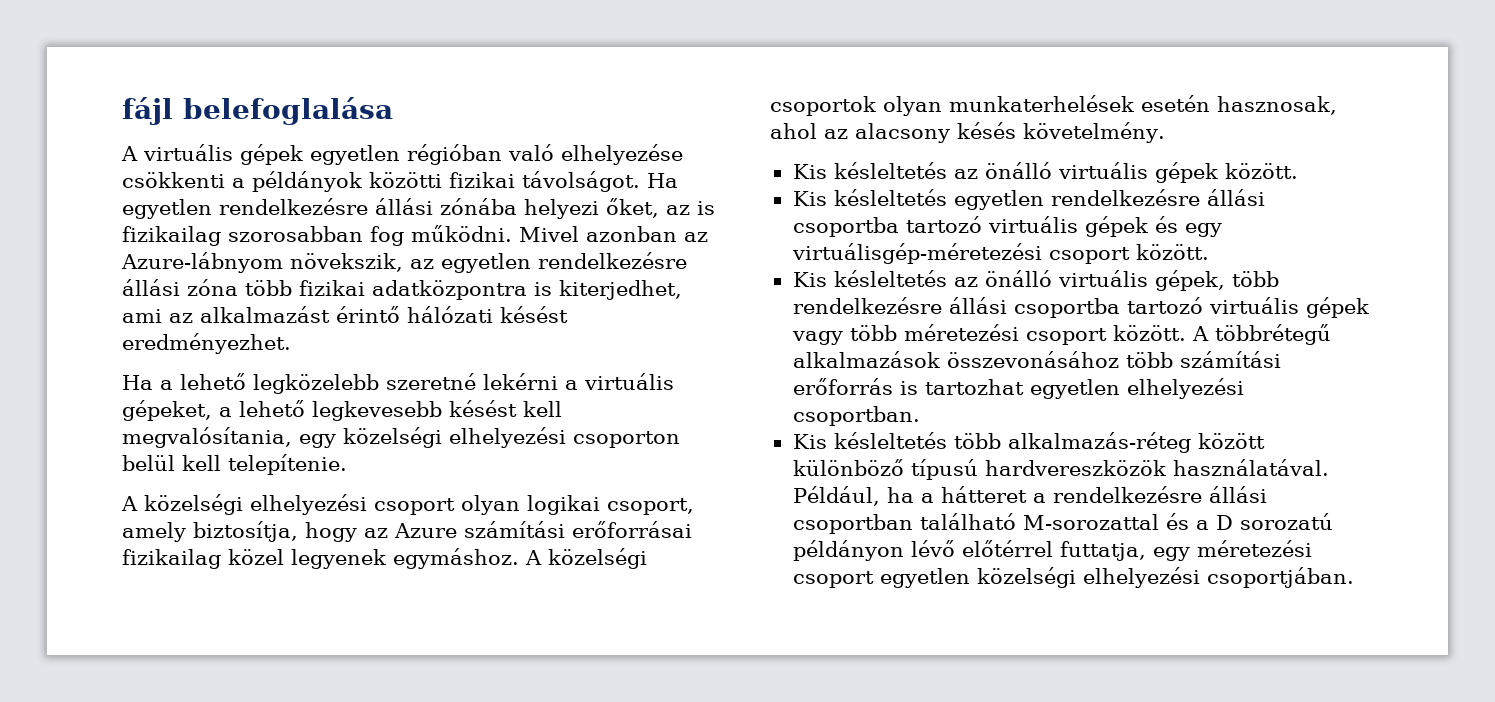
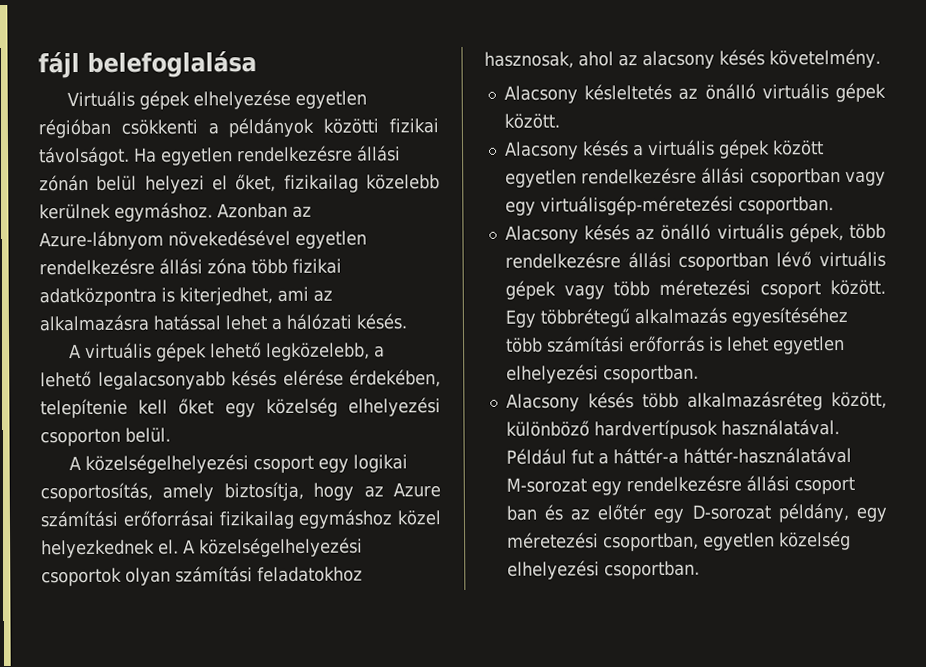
- A virtuális gépek egyetlen régióban való elhelyezése csökkenti a példányok közötti fizikai távolságot.
+ Virtuális gépek elhelyezése egyetlen régióban csökkenti a példányok közötti fizikai távolságot.
- Ha egyetlen rendelkezésre állási zónába helyezi őket, az is fizikailag szorosabban fog működni. Mivel azonban az Azure-lábnyom növekszik, az egyetlen rendelkezésre állási zóna több fizikai adatközpontra is kiterjedhet, ami az alkalmazást érintő hálózati késést eredményezhet.
- Ha a lehető legközelebb szeretné lekérni a virtuális gépeket, a lehető legkevesebb késést kell megvalósítania, egy közelségi elhelyezési csoporton belül kell telepítenie.
- A közelségi elhelyezési csoport olyan logikai csoport, amely biztosítja, hogy az Azure számítási erőforrásai fizikailag közel legyenek egymáshoz. A közelségi csoportok olyan munkaterhelések esetén hasznosak, ahol az alacsony késés követelmény.
+ Ha egyetlen rendelkezésre állási zónán belül helyezi el őket, fizikailag közelebb kerülnek egymáshoz. Azonban az Azure-lábnyom növekedésével egyetlen rendelkezésre állási zóna több fizikai adatközpontra is kiterjedhet, ami az alkalmazásra hatással lehet a hálózati késés.
+ A virtuális gépek lehető legközelebb, a lehető legalacsonyabb késés elérése érdekében, telepítenie kell őket egy közelség elhelyezési csoporton belül.
+ A közelségelhelyezési csoport egy logikai csoportosítás, amely biztosítja, hogy az Azure számítási erőforrásai fizikailag egymáshoz közel helyezkednek el. A közelségelhelyezési csoportok olyan számítási feladatokhoz hasznosak, ahol az alacsony késés követelmény.
- Kis késleltetés az önálló virtuális gépek között.
+ Alacsony késleltetés az önálló virtuális gépek között.
- Kis késleltetés egyetlen rendelkezésre állási csoportba tartozó virtuális gépek és egy virtuálisgép-méretezési csoport között.
- Kis késleltetés az önálló virtuális gépek, több rendelkezésre állási csoportba tartozó virtuális gépek vagy több méretezési csoport között.
+ Alacsony késés a virtuális gépek között egyetlen rendelkezésre állási csoportban vagy egy virtuálisgép-méretezési csoportban.
+ Alacsony késés az önálló virtuális gépek, több rendelkezésre állási csoportban lévő virtuális gépek vagy több méretezési csoport között.
- A többrétegű alkalmazások összevonásához több számítási erőforrás is tartozhat egyetlen elhelyezési csoportban.
+ Egy többrétegű alkalmazás egyesítéséhez több számítási erőforrás is lehet egyetlen elhelyezési csoportban.
- Kis késleltetés több alkalmazás-réteg között különböző típusú hardvereszközök használatával. Például, ha a hátteret a rendelkezésre állási csoportban található M-sorozattal és a D sorozatú példányon lévő előtérrel futtatja, egy méretezési csoport egyetlen közelségi elhelyezési csoportjában.
+ Alacsony késés több alkalmazásréteg között, különböző hardvertípusok használatával. Például fut a háttér-a háttér-használatával M-sorozat egy rendelkezésre állási csoport ban és az előtér egy D-sorozat példány, egy méretezési csoportban, egyetlen közelség elhelyezési csoportban.

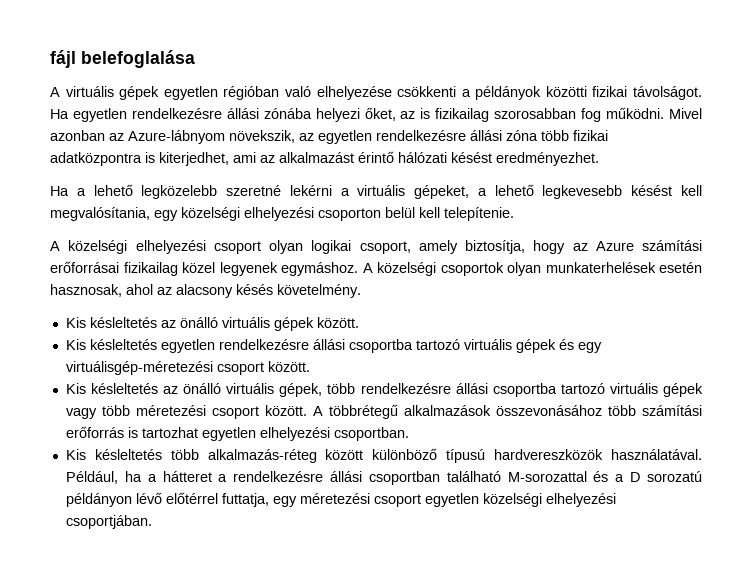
- Virtuális gépek elhelyezése egyetlen régióban csökkenti a példányok közötti fizikai távolságot.
+ A virtuális gépek egyetlen régióban való elhelyezése csökkenti a példányok közötti fizikai távolságot.
- Ha egyetlen rendelkezésre állási zónán belül helyezi el őket, fizikailag közelebb kerülnek egymáshoz. Azonban az Azure-lábnyom növekedésével egyetlen rendelkezésre állási zóna több fizikai adatközpontra is kiterjedhet, ami az alkalmazásra hatással lehet a hálózati késés.
- A virtuális gépek lehető legközelebb, a lehető legalacsonyabb késés elérése érdekében, telepítenie kell őket egy közelség elhelyezési csoporton belül.
- A közelségelhelyezési csoport egy logikai csoportosítás, amely biztosítja, hogy az Azure számítási erőforrásai fizikailag egymáshoz közel helyezkednek el. A közelségelhelyezési csoportok olyan számítási feladatokhoz hasznosak, ahol az alacsony késés követelmény.
+ Ha egyetlen rendelkezésre állási zónába helyezi őket, az is fizikailag szorosabban fog működni. Mivel azonban az Azure-lábnyom növekszik, az egyetlen rendelkezésre állási zóna több fizikai adatközpontra is kiterjedhet, ami az alkalmazást érintő hálózati késést eredményezhet.
+ Ha a lehető legközelebb szeretné lekérni a virtuális gépeket, a lehető legkevesebb késést kell megvalósítania, egy közelségi elhelyezési csoporton belül kell telepítenie.
+ A közelségi elhelyezési csoport olyan logikai csoport, amely biztosítja, hogy az Azure számítási erőforrásai fizikailag közel legyenek egymáshoz. A közelségi csoportok olyan munkaterhelések esetén hasznosak, ahol az alacsony késés követelmény.
- Alacsony késleltetés az önálló virtuális gépek között.
+ Kis késleltetés az önálló virtuális gépek között.
- Alacsony késés a virtuális gépek között egyetlen rendelkezésre állási csoportban vagy egy virtuálisgép-méretezési csoportban.
- Alacsony késés az önálló virtuális gépek, több rendelkezésre állási csoportban lévő virtuális gépek vagy több méretezési csoport között.
+ Kis késleltetés egyetlen rendelkezésre állási csoportba tartozó virtuális gépek és egy virtuálisgép-méretezési csoport között.
+ Kis késleltetés az önálló virtuális gépek, több rendelkezésre állási csoportba tartozó virtuális gépek vagy több méretezési csoport között.
- Egy többrétegű alkalmazás egyesítéséhez több számítási erőforrás is lehet egyetlen elhelyezési csoportban.
+ A többrétegű alkalmazások összevonásához több számítási erőforrás is tartozhat egyetlen elhelyezési csoportban.
- Alacsony késés több alkalmazásréteg között, különböző hardvertípusok használatával. Például fut a háttér-a háttér-használatával M-sorozat egy rendelkezésre állási csoport ban és az előtér egy D-sorozat példány, egy méretezési csoportban, egyetlen közelség elhelyezési csoportban.
+ Kis késleltetés több alkalmazás-réteg között különböző típusú hardvereszközök használatával. Például, ha a hátteret a rendelkezésre állási csoportban található M-sorozattal és a D sorozatú példányon lévő előtérrel futtatja, egy méretezési csoport egyetlen közelségi elhelyezési csoportjában.

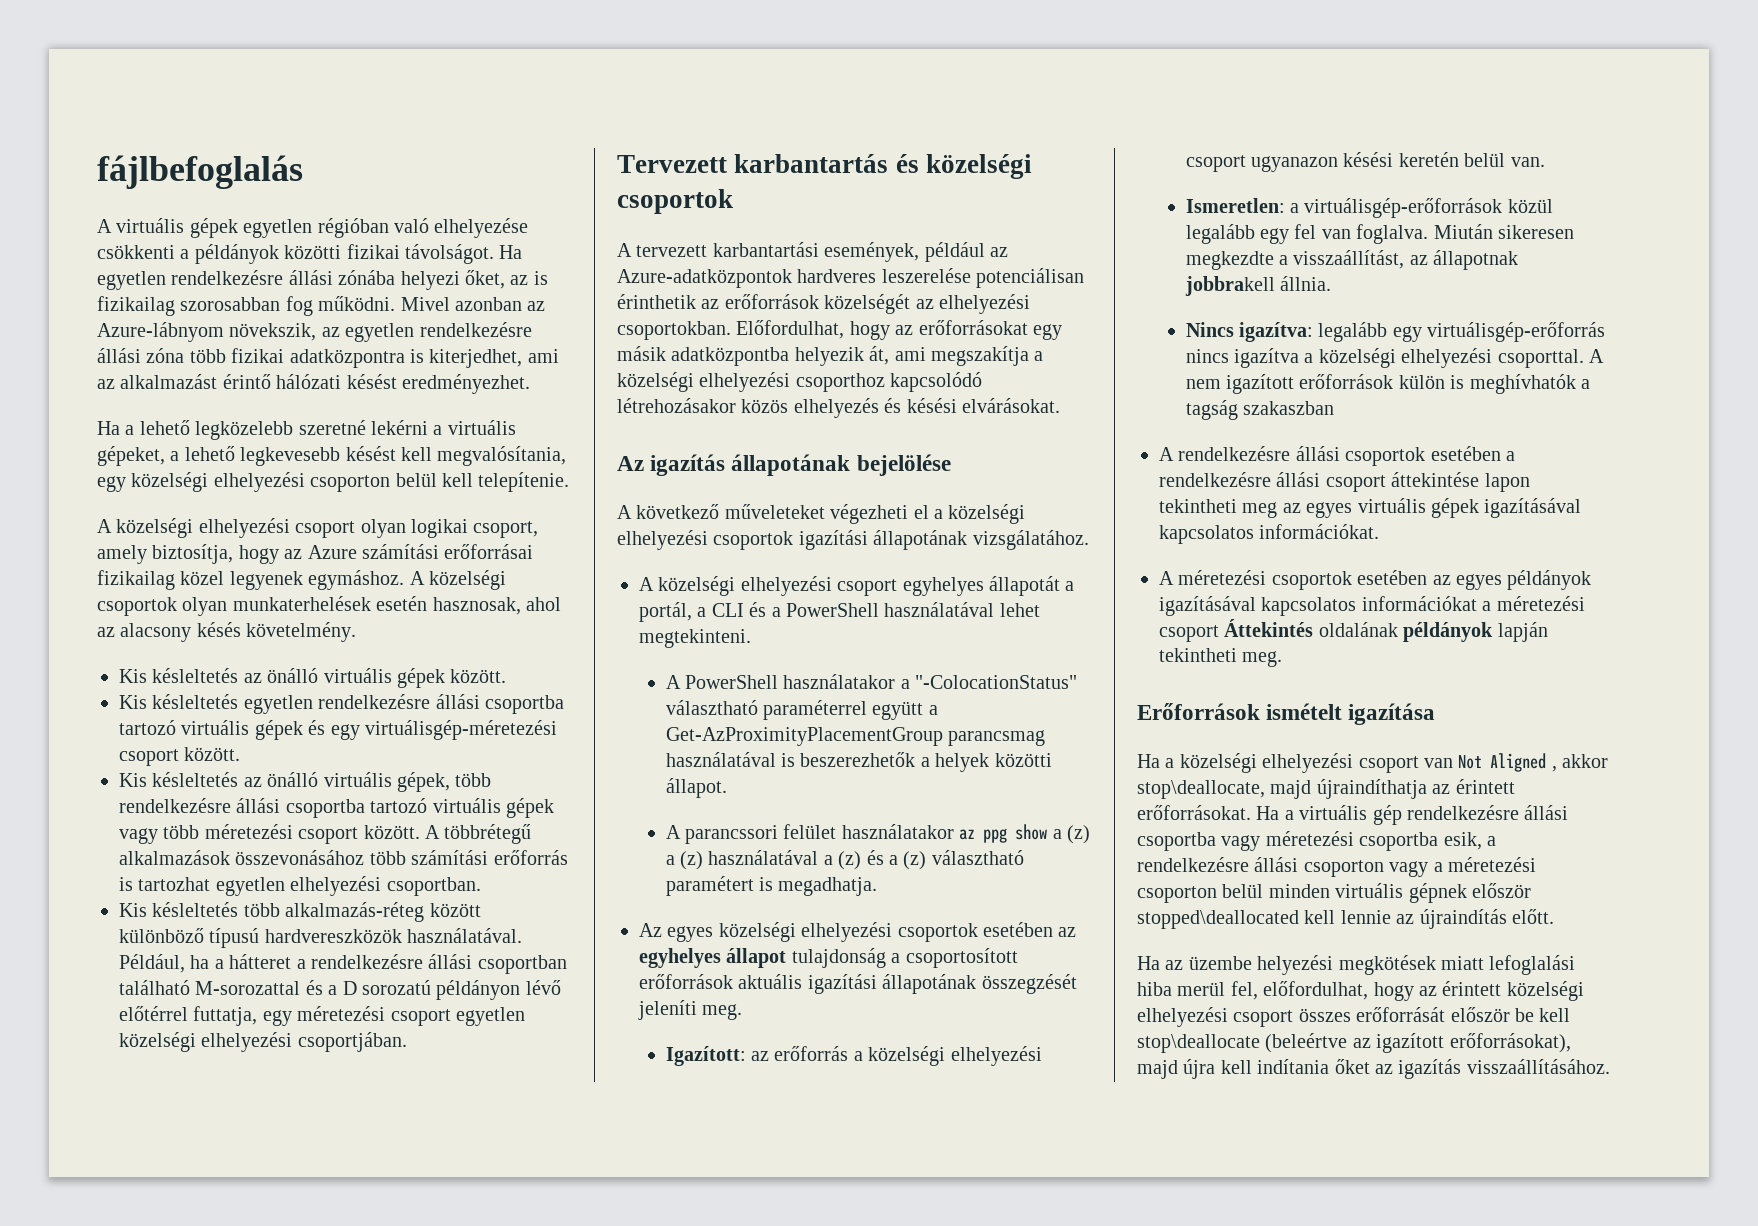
- fájl belefoglalása
+ fájlbefoglalás
+ Tervezett karbantartás és közelségi csoportok
+ A tervezett karbantartási események, például az Azure-adatközpontok hardveres leszerelése potenciálisan érinthetik az erőforrások közelségét az elhelyezési csoportokban. Előfordulhat, hogy az erőforrásokat egy másik adatközpontba helyezik át, ami megszakítja a közelségi elhelyezési csoporthoz kapcsolódó létrehozásakor közös elhelyezés és késési elvárásokat.
+ Az igazítás állapotának bejelölése
+ A következő műveleteket végezheti el a közelségi elhelyezési csoportok igazítási állapotának vizsgálatához.
+ A közelségi elhelyezési csoport egyhelyes állapotát a portál, a CLI és a PowerShell használatával lehet megtekinteni.
+ A PowerShell használatakor a "-ColocationStatus" választható paraméterrel együtt a Get-AzProximityPlacementGroup parancsmag használatával is beszerezhetők a helyek közötti állapot.
+ A parancssori felület használatakor az ppg show a (z) a (z) használatával a (z) és a (z) választható paramétert is megadhatja.
+ Az egyes közelségi elhelyezési csoportok esetében az egyhelyes állapot tulajdonság a csoportosított erőforrások aktuális igazítási állapotának összegzését jeleníti meg.
+ Igazított: az erőforrás a közelségi elhelyezési csoport ugyanazon késési keretén belül van.
+ Ismeretlen: a virtuálisgép-erőforrások közül legalább egy fel van foglalva. Miután sikeresen megkezdte a visszaállítást, az állapotnak jobbrakell állnia.
+ Nincs igazítva: legalább egy virtuálisgép-erőforrás nincs igazítva a közelségi elhelyezési csoporttal. A nem igazított erőforrások külön is meghívhatók a tagság szakaszban
+ A rendelkezésre állási csoportok esetében a rendelkezésre állási csoport áttekintése lapon tekintheti meg az egyes virtuális gépek igazításával kapcsolatos információkat.
+ A méretezési csoportok esetében az egyes példányok igazításával kapcsolatos információkat a méretezési csoport Áttekintés oldalának példányok lapján tekintheti meg.
+ Erőforrások ismételt igazítása
+ Ha a közelségi elhelyezési csoport van Not Aligned , akkor stop\deallocate, majd újraindíthatja az érintett erőforrásokat. Ha a virtuális gép rendelkezésre állási csoportba vagy méretezési csoportba esik, a rendelkezésre állási csoporton vagy a méretezési csoporton belül minden virtuális gépnek először stopped\deallocated kell lennie az újraindítás előtt.
+ Ha az üzembe helyezési megkötések miatt lefoglalási hiba merül fel, előfordulhat, hogy az érintett közelségi elhelyezési csoport összes erőforrását először be kell stop\deallocate (beleértve az igazított erőforrásokat), majd újra kell indítania őket az igazítás visszaállításához.

